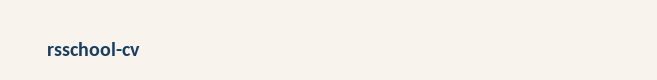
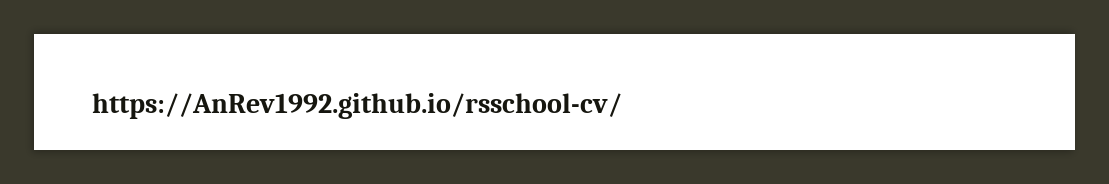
- rsschool-cv
+ https://AnRev1992.github.io/rsschool-cv/

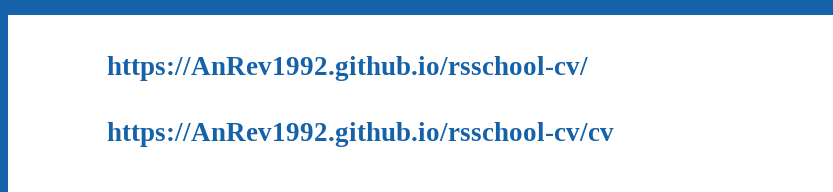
+ https://AnRev1992.github.io/rsschool-cv/cv

